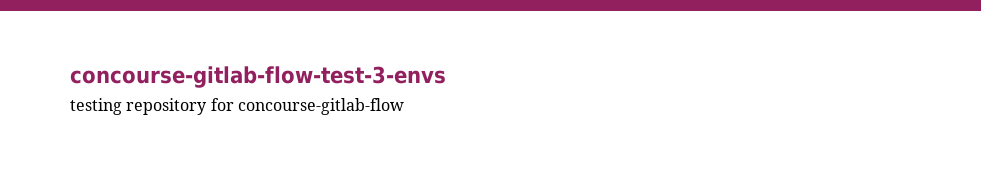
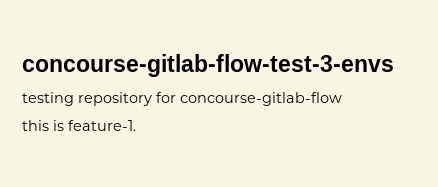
+ this is feature-1.

